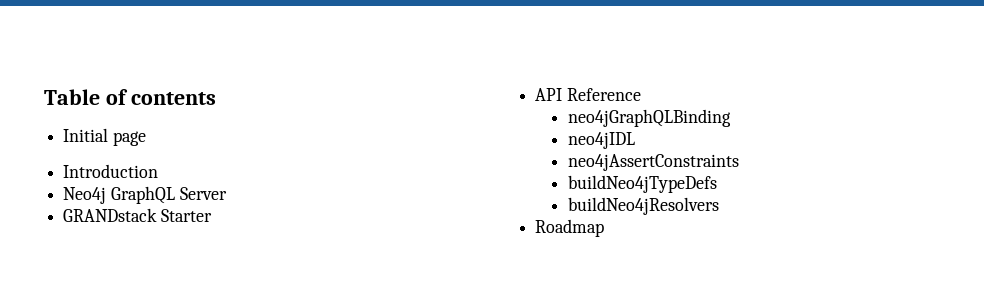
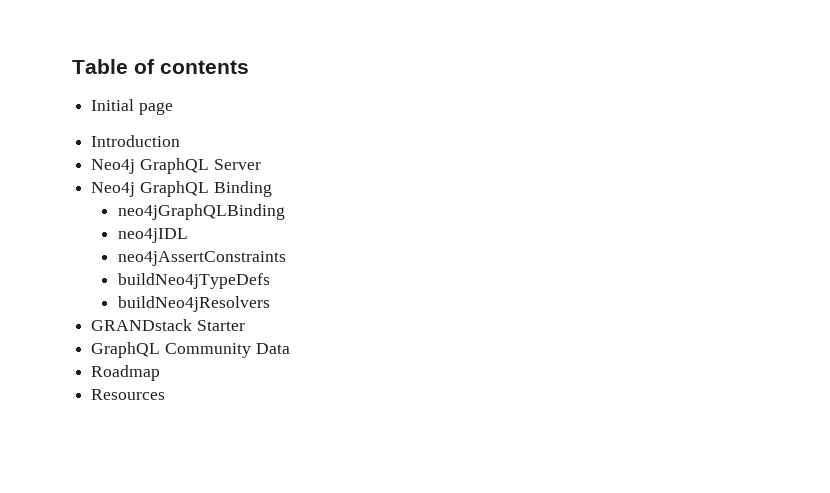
- GRANDstack Starter
- API Reference
+ Neo4j GraphQL Binding
+ GRANDstack Starter
+ GraphQL Community Data
+ Resources

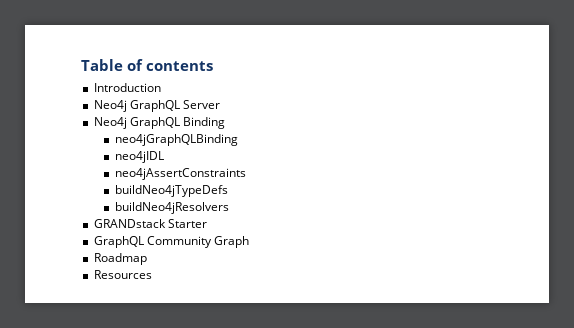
- Initial page
- GraphQL Community Data
+ GraphQL Community Graph

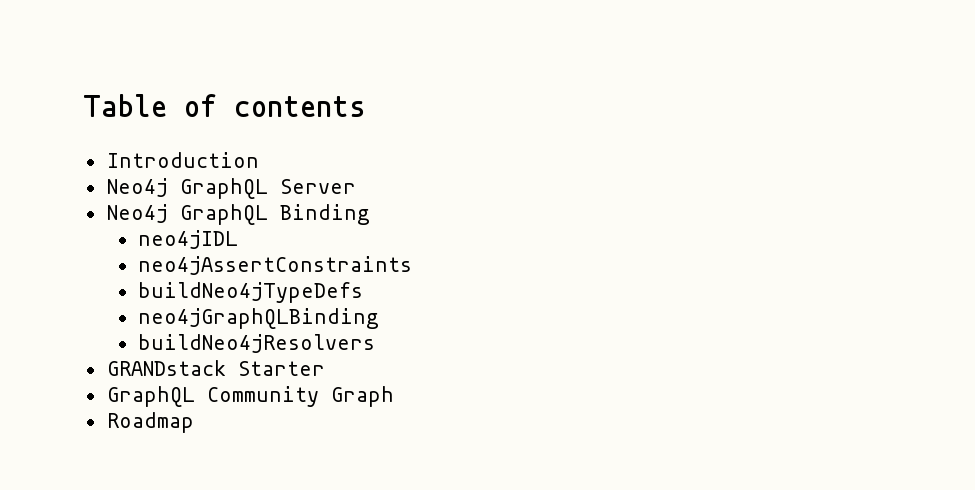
- neo4jGraphQLBinding
+ neo4jGraphQLBinding
- Resources

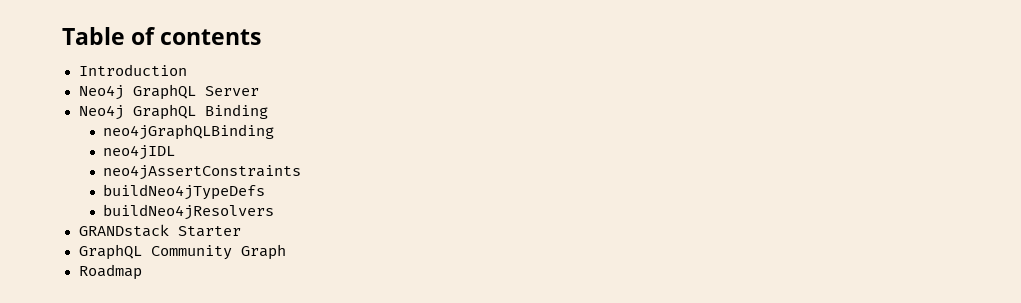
+ neo4jGraphQLBinding
- neo4jGraphQLBinding

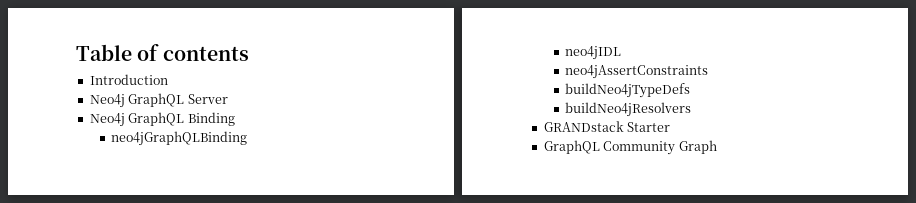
- Roadmap

